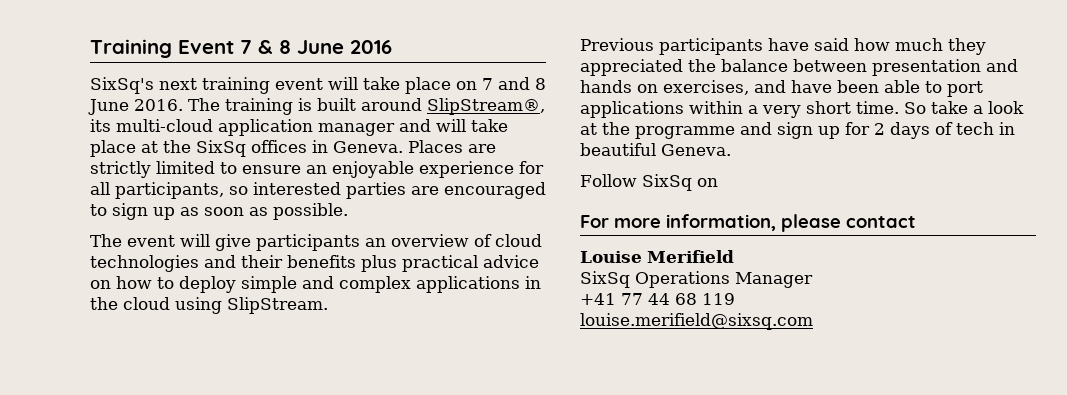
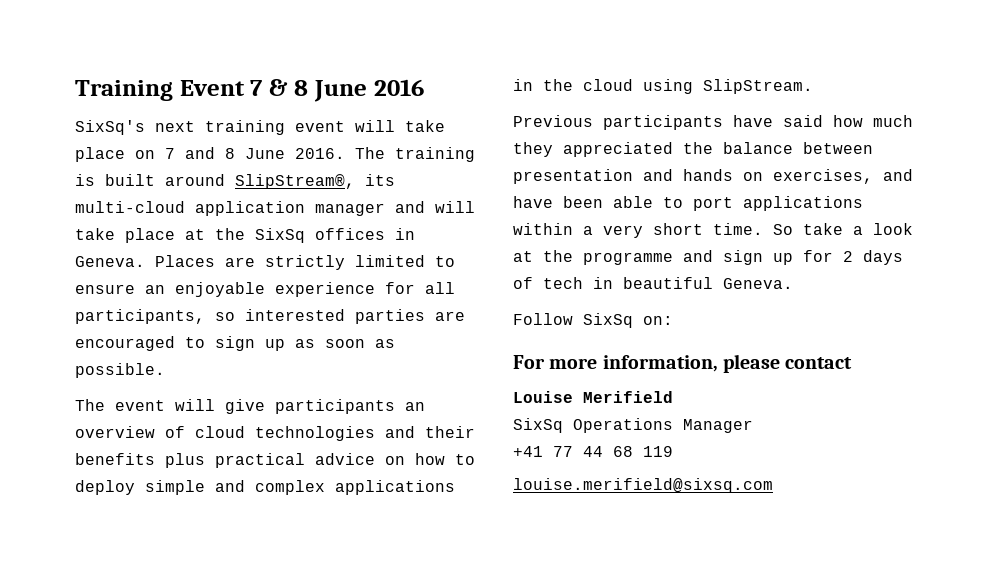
- Follow SixSq on
+ Follow SixSq on:

